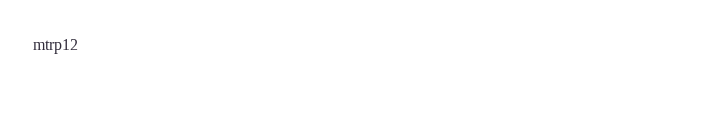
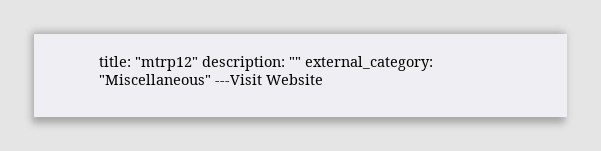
- mtrp12
+ title: "mtrp12" description: "" external_category: "Miscellaneous" ---Visit Website

